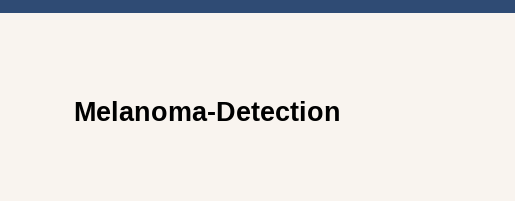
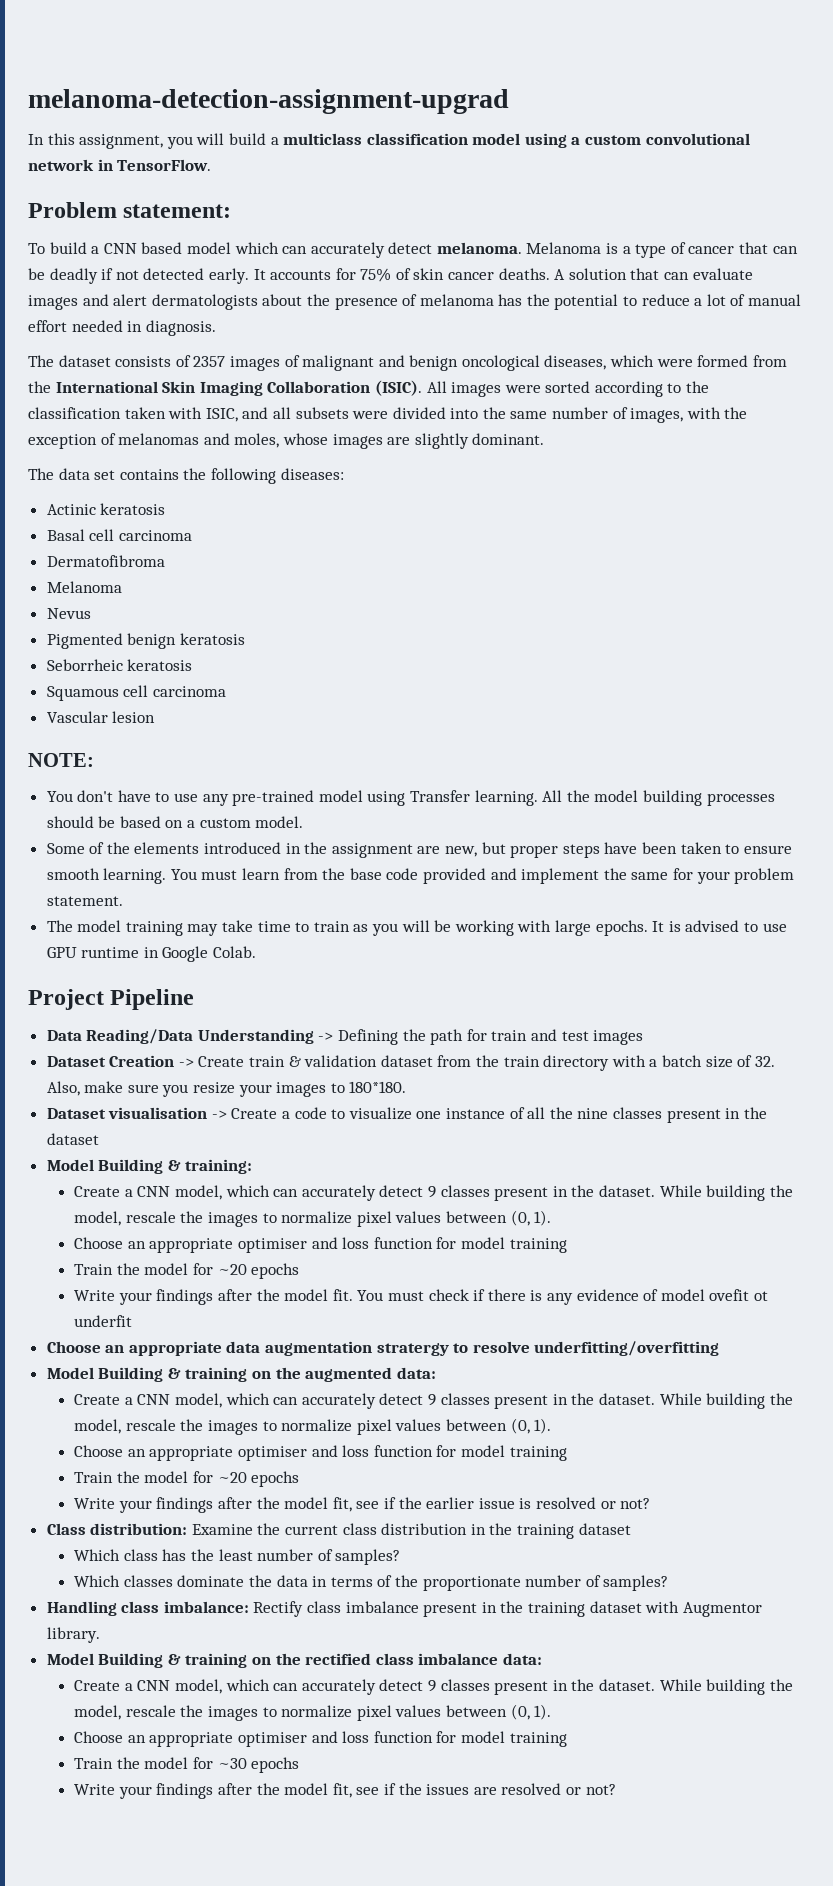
- Melanoma-Detection
+ melanoma-detection-assignment-upgrad
+ In this assignment, you will build a multiclass classification model using a custom convolutional network in TensorFlow.
+ Problem statement:
+ To build a CNN based model which can accurately detect melanoma. Melanoma is a type of cancer that can be deadly if not detected early. It accounts for 75% of skin cancer deaths. A solution that can evaluate images and alert dermatologists about the presence of melanoma has the potential to reduce a lot of manual effort needed in diagnosis.
+ The dataset consists of 2357 images of malignant and benign oncological diseases, which were formed from the International Skin Imaging Collaboration (ISIC). All images were sorted according to the classification taken with ISIC, and all subsets were divided into the same number of images, with the exception of melanomas and moles, whose images are slightly dominant.
+ The data set contains the following diseases:
+ Actinic keratosis
+ Basal cell carcinoma
+ Dermatofibroma
+ Melanoma
+ Nevus
+ Pigmented benign keratosis
+ Seborrheic keratosis
+ Squamous cell carcinoma
+ Vascular lesion
+ NOTE:
+ You don't have to use any pre-trained model using Transfer learning. All the model building processes should be based on a custom model.
+ Some of the elements introduced in the assignment are new, but proper steps have been taken to ensure smooth learning. You must learn from the base code provided and implement the same for your problem statement.
+ The model training may take time to train as you will be working with large epochs. It is advised to use GPU runtime in Google Colab.
+ Project Pipeline
+ Data Reading/Data Understanding -> Defining the path for train and test images
+ Dataset Creation -> Create train & validation dataset from the train directory with a batch size of 32. Also, make sure you resize your images to 180*180.
+ Dataset visualisation -> Create a code to visualize one instance of all the nine classes present in the dataset
+ Model Building & training:
+ Create a CNN model, which can accurately detect 9 classes present in the dataset. While building the model, rescale the images to normalize pixel values between (0, 1).
+ Choose an appropriate optimiser and loss function for model training
+ Train the model for ~20 epochs
+ Write your findings after the model fit. You must check if there is any evidence of model ovefit ot underfit
+ Choose an appropriate data augmentation stratergy to resolve underfitting/overfitting
+ Model Building & training on the augmented data:
+ Create a CNN model, which can accurately detect 9 classes present in the dataset. While building the model, rescale the images to normalize pixel values between (0, 1).
+ Choose an appropriate optimiser and loss function for model training
+ Train the model for ~20 epochs
+ Write your findings after the model fit, see if the earlier issue is resolved or not?
+ Class distribution: Examine the current class distribution in the training dataset
+ Which class has the least number of samples?
+ Which classes dominate the data in terms of the proportionate number of samples?
+ Handling class imbalance: Rectify class imbalance present in the training dataset with Augmentor library.
+ Model Building & training on the rectified class imbalance data:
+ Create a CNN model, which can accurately detect 9 classes present in the dataset. While building the model, rescale the images to normalize pixel values between (0, 1).
+ Choose an appropriate optimiser and loss function for model training
+ Train the model for ~30 epochs
+ Write your findings after the model fit, see if the issues are resolved or not?

